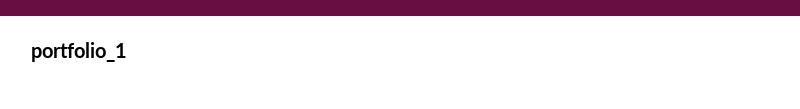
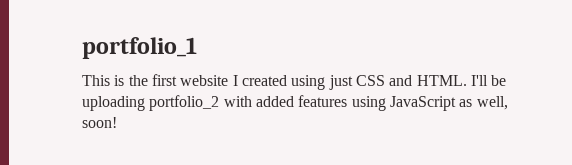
+ This is the first website I created using just CSS and HTML. I'll be uploading portfolio_2 with added features using JavaScript as well, soon!

